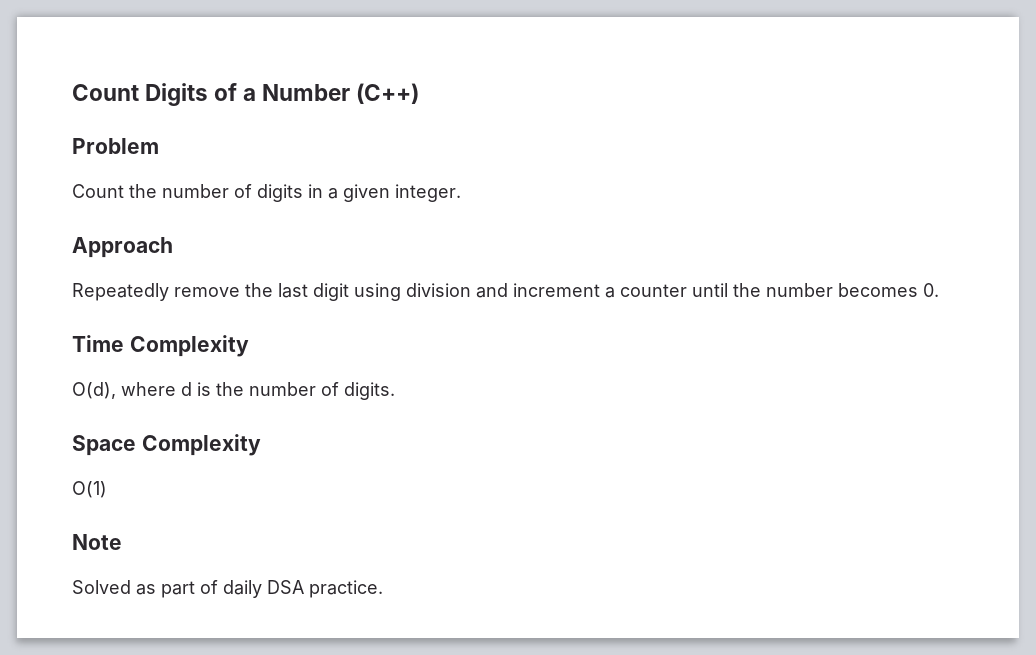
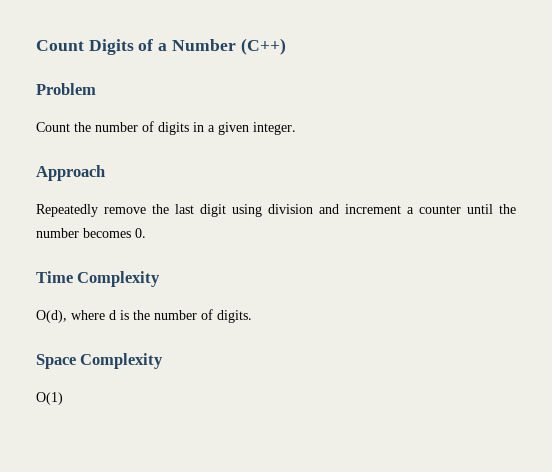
- Note
- Solved as part of daily DSA practice.

